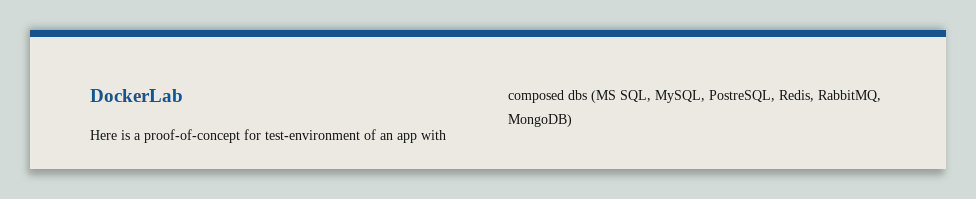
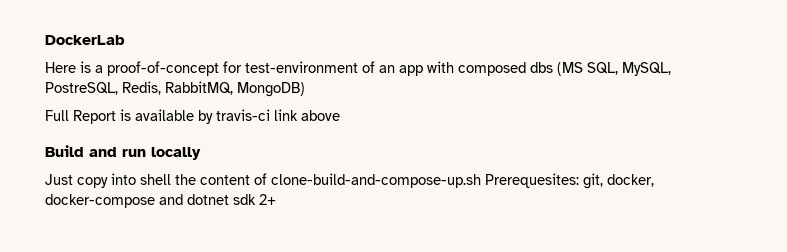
+ Full Report is available by travis-ci link above
+ Build and run locally
+ Just copy into shell the content of clone-build-and-compose-up.sh Prerequesites: git, docker, docker-compose and dotnet sdk 2+

